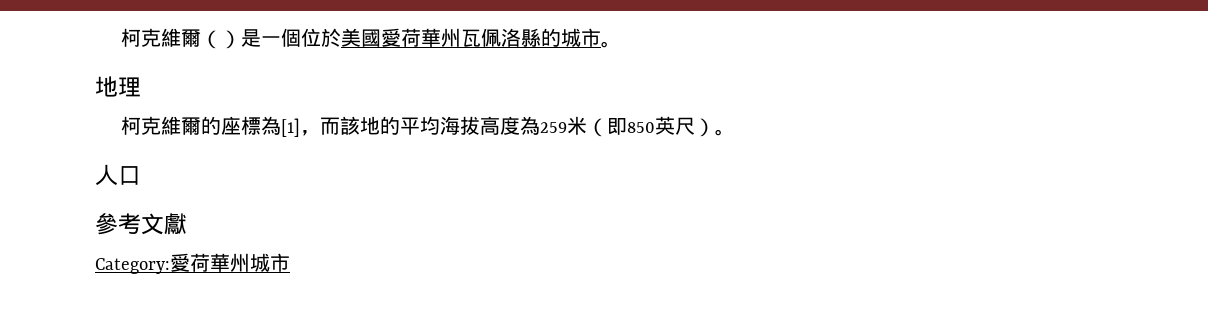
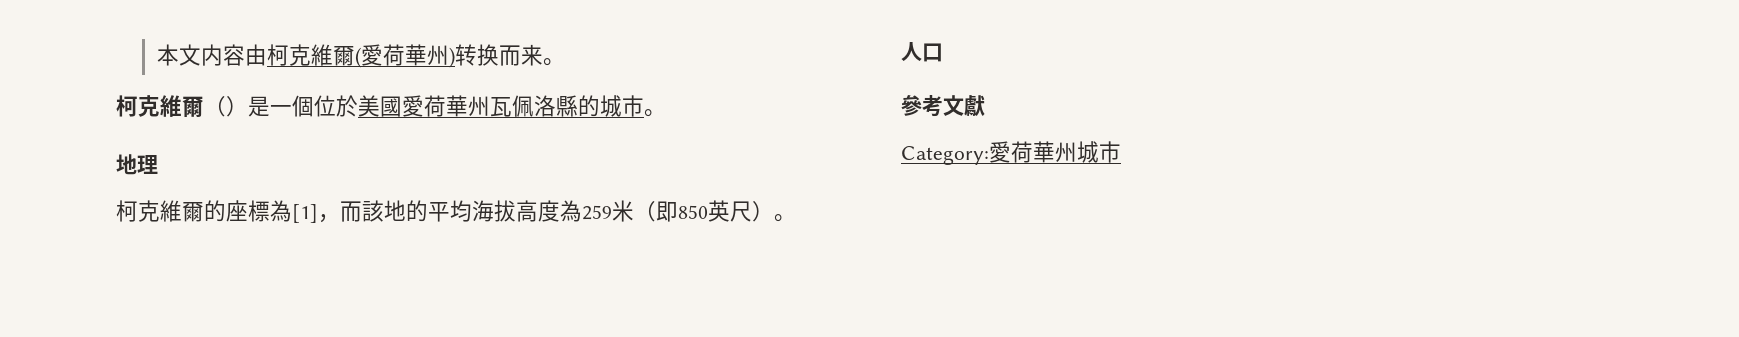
+ 本文内容由柯克維爾(愛荷華州)转换而来。

